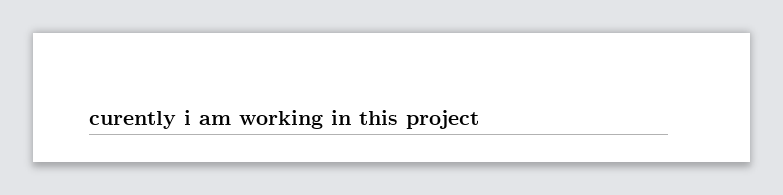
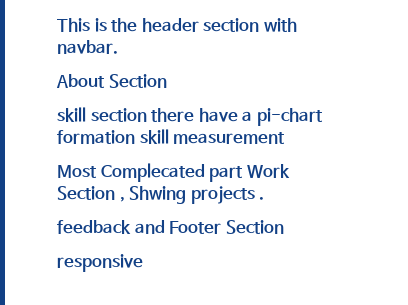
- curently i am working in this project
+ This is the header section with navbar.
+ About Section
+ skill section there have a pi-chart formation skill measurement
+ Most Complecated part Work Section , Shwing projects .
+ feedback and Footer Section
+ responsive

